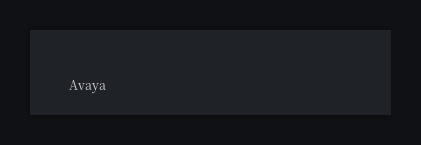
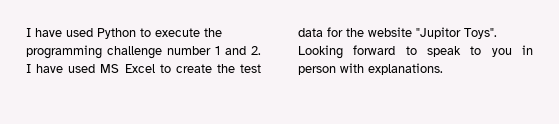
- Avaya
+ I have used Python to execute the programming challenge number 1 and 2. I have used MS Excel to create the test data for the website "Jupitor Toys". Looking forward to speak to you in person with explanations.

